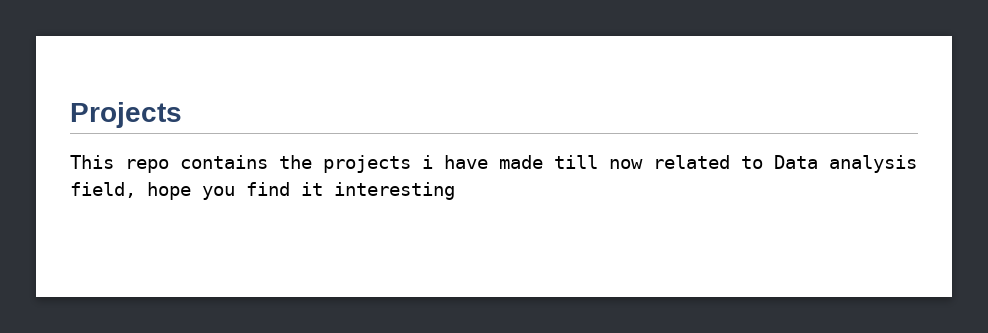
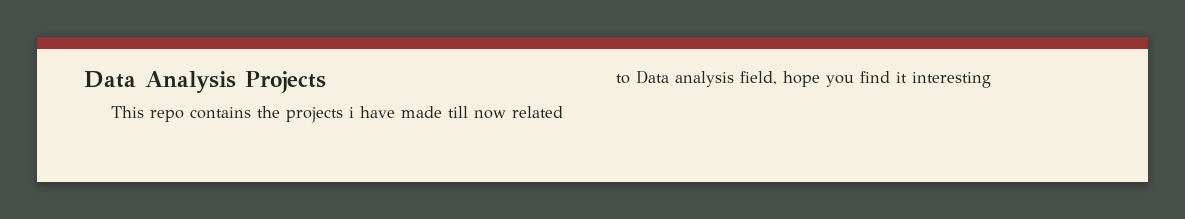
- Projects
+ Data Analysis Projects

